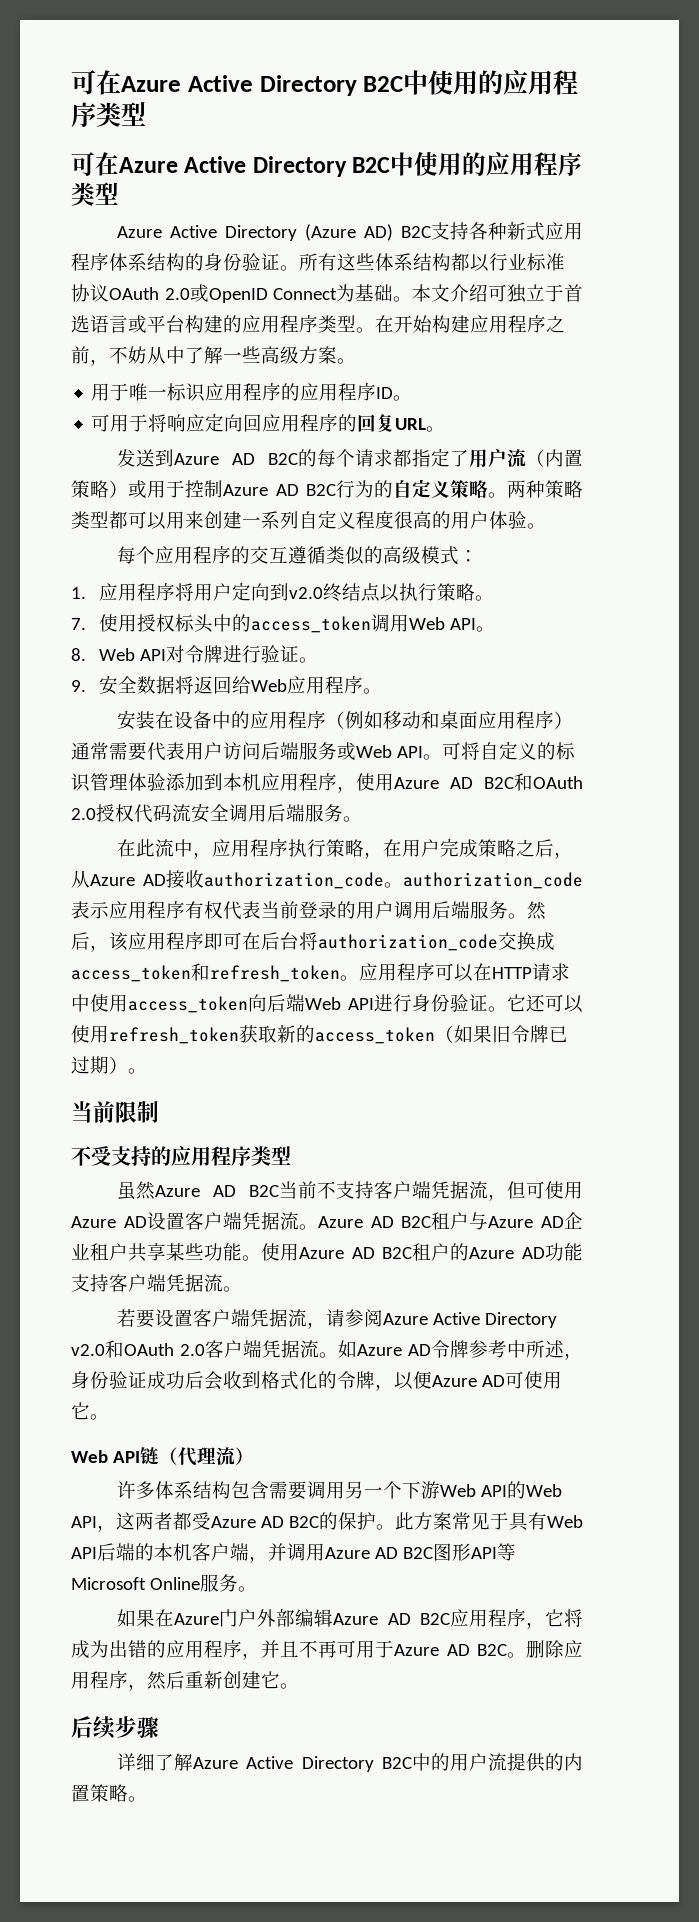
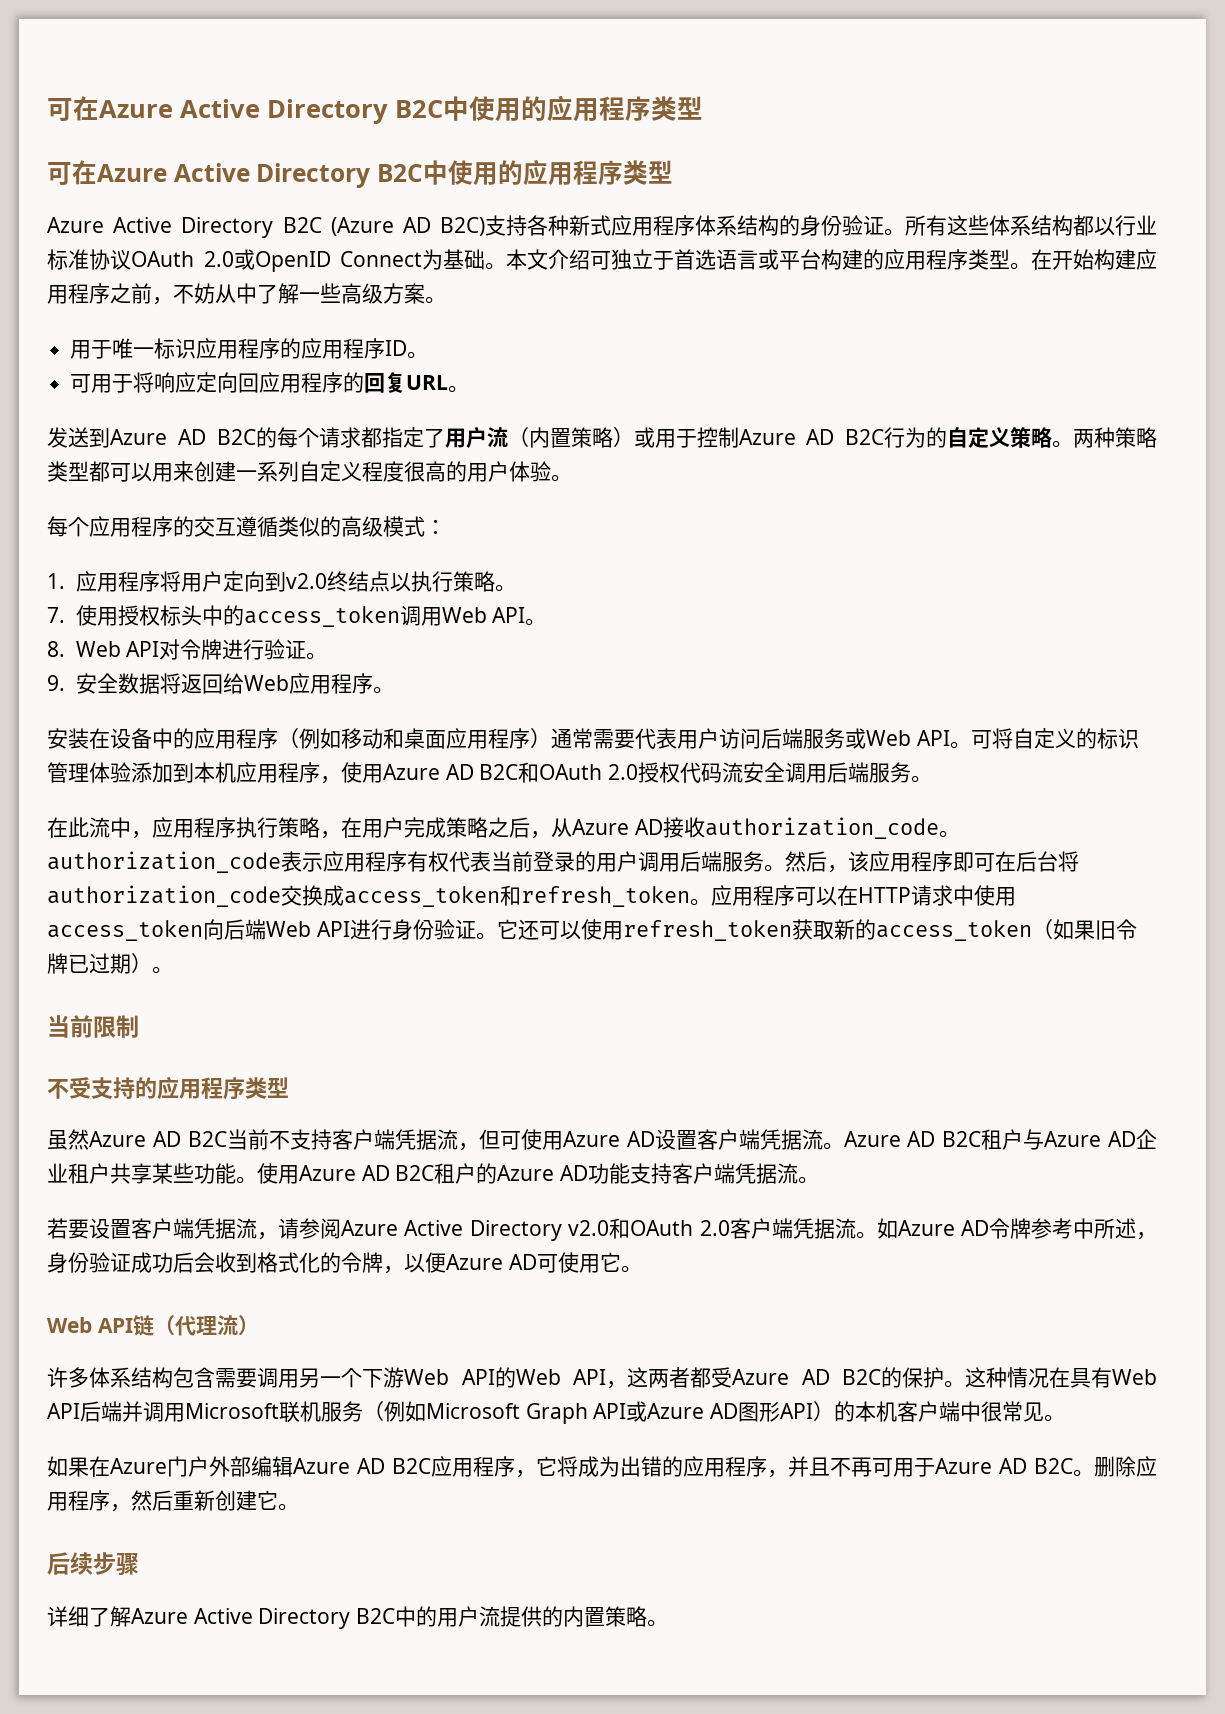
- Azure Active Directory (Azure AD) B2C支持各种新式应用程序体系结构的身份验证。
+ Azure Active Directory B2C (Azure AD B2C)支持各种新式应用程序体系结构的身份验证。
- 此方案常见于具有Web API后端的本机客户端，并调用Azure AD B2C图形API等Microsoft Online服务。
+ 这种情况在具有Web API后端并调用Microsoft联机服务（例如Microsoft Graph API或Azure AD图形API）的本机客户端中很常见。

